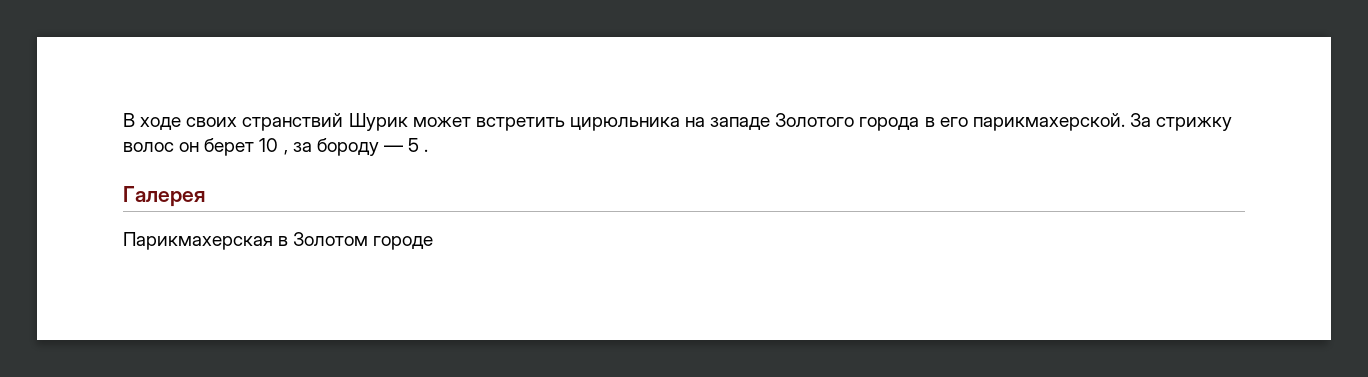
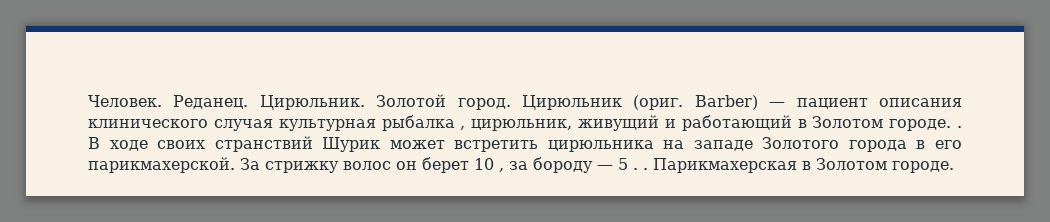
+ Человек. Реданец. Цирюльник. Золотой город. Цирюльник (ориг. Barber) — пациент описания клинического случая культурная рыбалка , цирюльник, живущий и работающий в Золотом городе. .
- За стрижку волос он берет 10 , за бороду — 5 .
- Галерея
- Парикмахерская в Золотом городе
+ За стрижку волос он берет 10 , за бороду — 5 . . Парикмахерская в Золотом городе.

